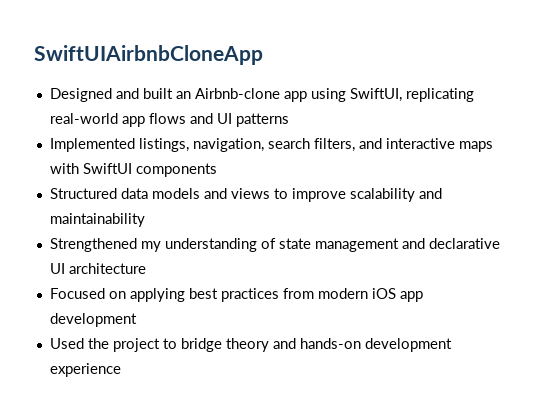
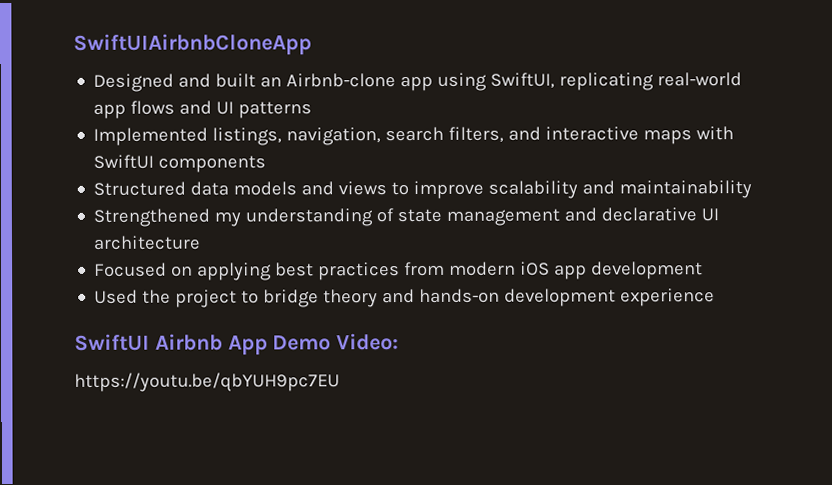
+ SwiftUI Airbnb App Demo Video:
+ https://youtu.be/qbYUH9pc7EU

